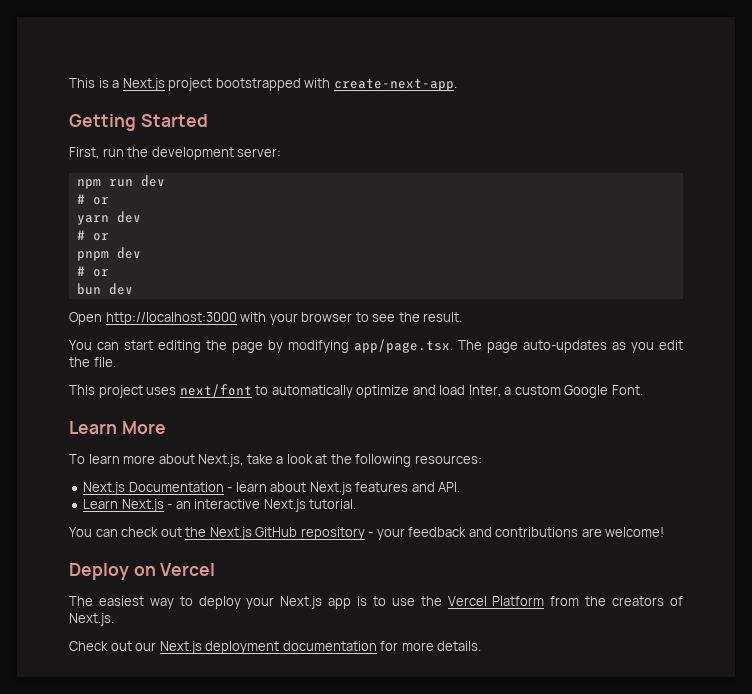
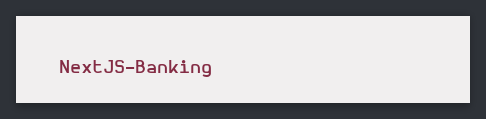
- This is a Next.js project bootstrapped with create-next-app.
- Getting Started
- First, run the development server:
- npm run dev
- # or
- yarn dev
- # or
- pnpm dev
- # or
- bun dev
- Open http://localhost:3000 with your browser to see the result.
- You can start editing the page by modifying app/page.tsx. The page auto-updates as you edit the file.
- This project uses next/font to automatically optimize and load Inter, a custom Google Font.
- Learn More
- To learn more about Next.js, take a look at the following resources:
- Next.js Documentation - learn about Next.js features and API.
- Learn Next.js - an interactive Next.js tutorial.
- You can check out the Next.js GitHub repository - your feedback and contributions are welcome!
- Deploy on Vercel
- The easiest way to deploy your Next.js app is to use the Vercel Platform from the creators of Next.js.
- Check out our Next.js deployment documentation for more details.
+ NextJS-Banking

